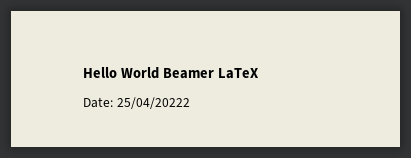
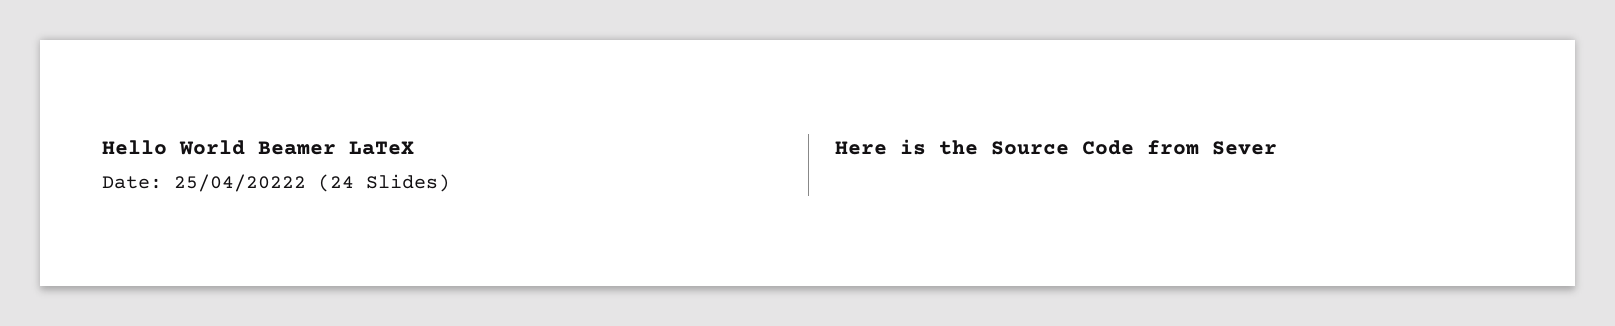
- Date: 25/04/20222
+ Date: 25/04/20222 (24 Slides)
+ Here is the Source Code from Sever

